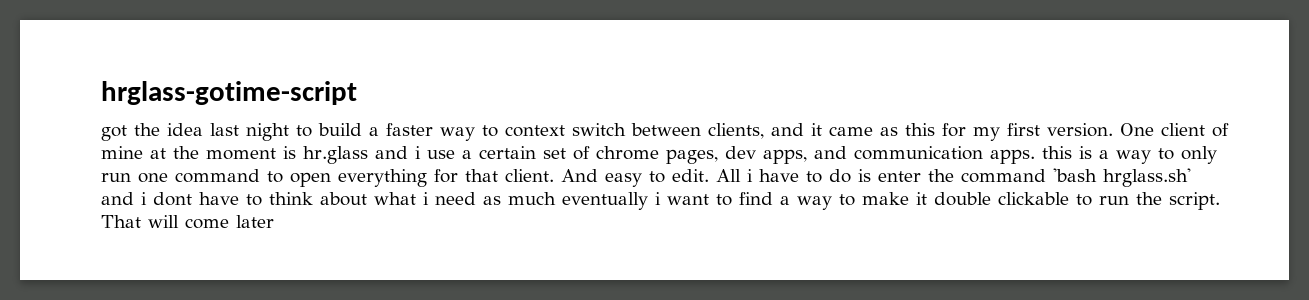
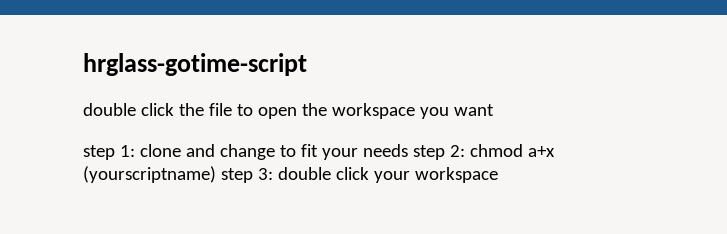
- got the idea last night to build a faster way to context switch between clients, and it came as this for my first version. One client of mine at the moment is hr.glass and i use a certain set of chrome pages, dev apps, and communication apps. this is a way to only run one command to open everything for that client. And easy to edit. All i have to do is enter the command 'bash hrglass.sh' and i dont have to think about what i need as much eventually i want to find a way to make it double clickable to run the script. That will come later
+ double click the file to open the workspace you want
+ step 1: clone and change to fit your needs step 2: chmod a+x (yourscriptname) step 3: double click your workspace

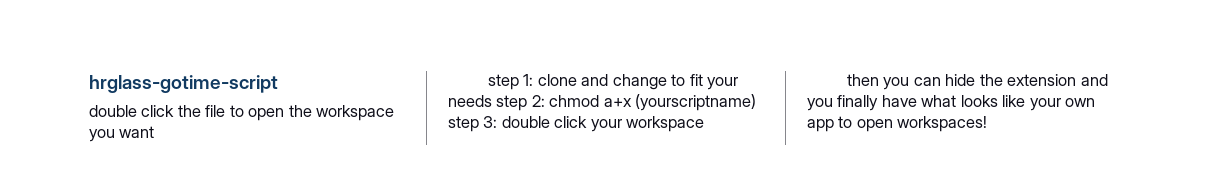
+ then you can hide the extension and you finally have what looks like your own app to open workspaces!

